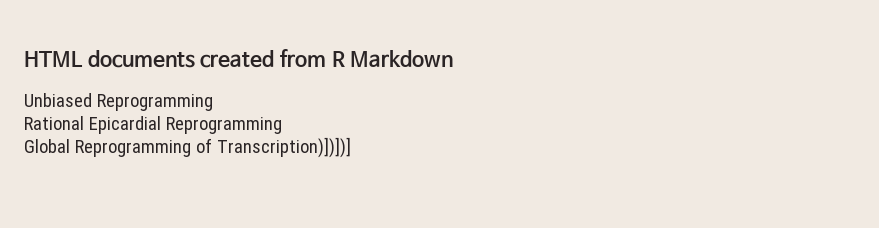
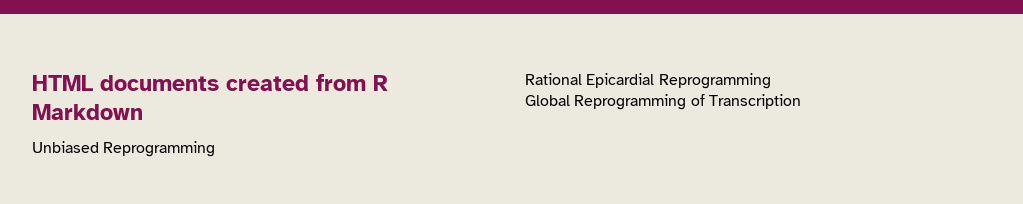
- Global Reprogramming of Transcription)])])]
+ Global Reprogramming of Transcription

